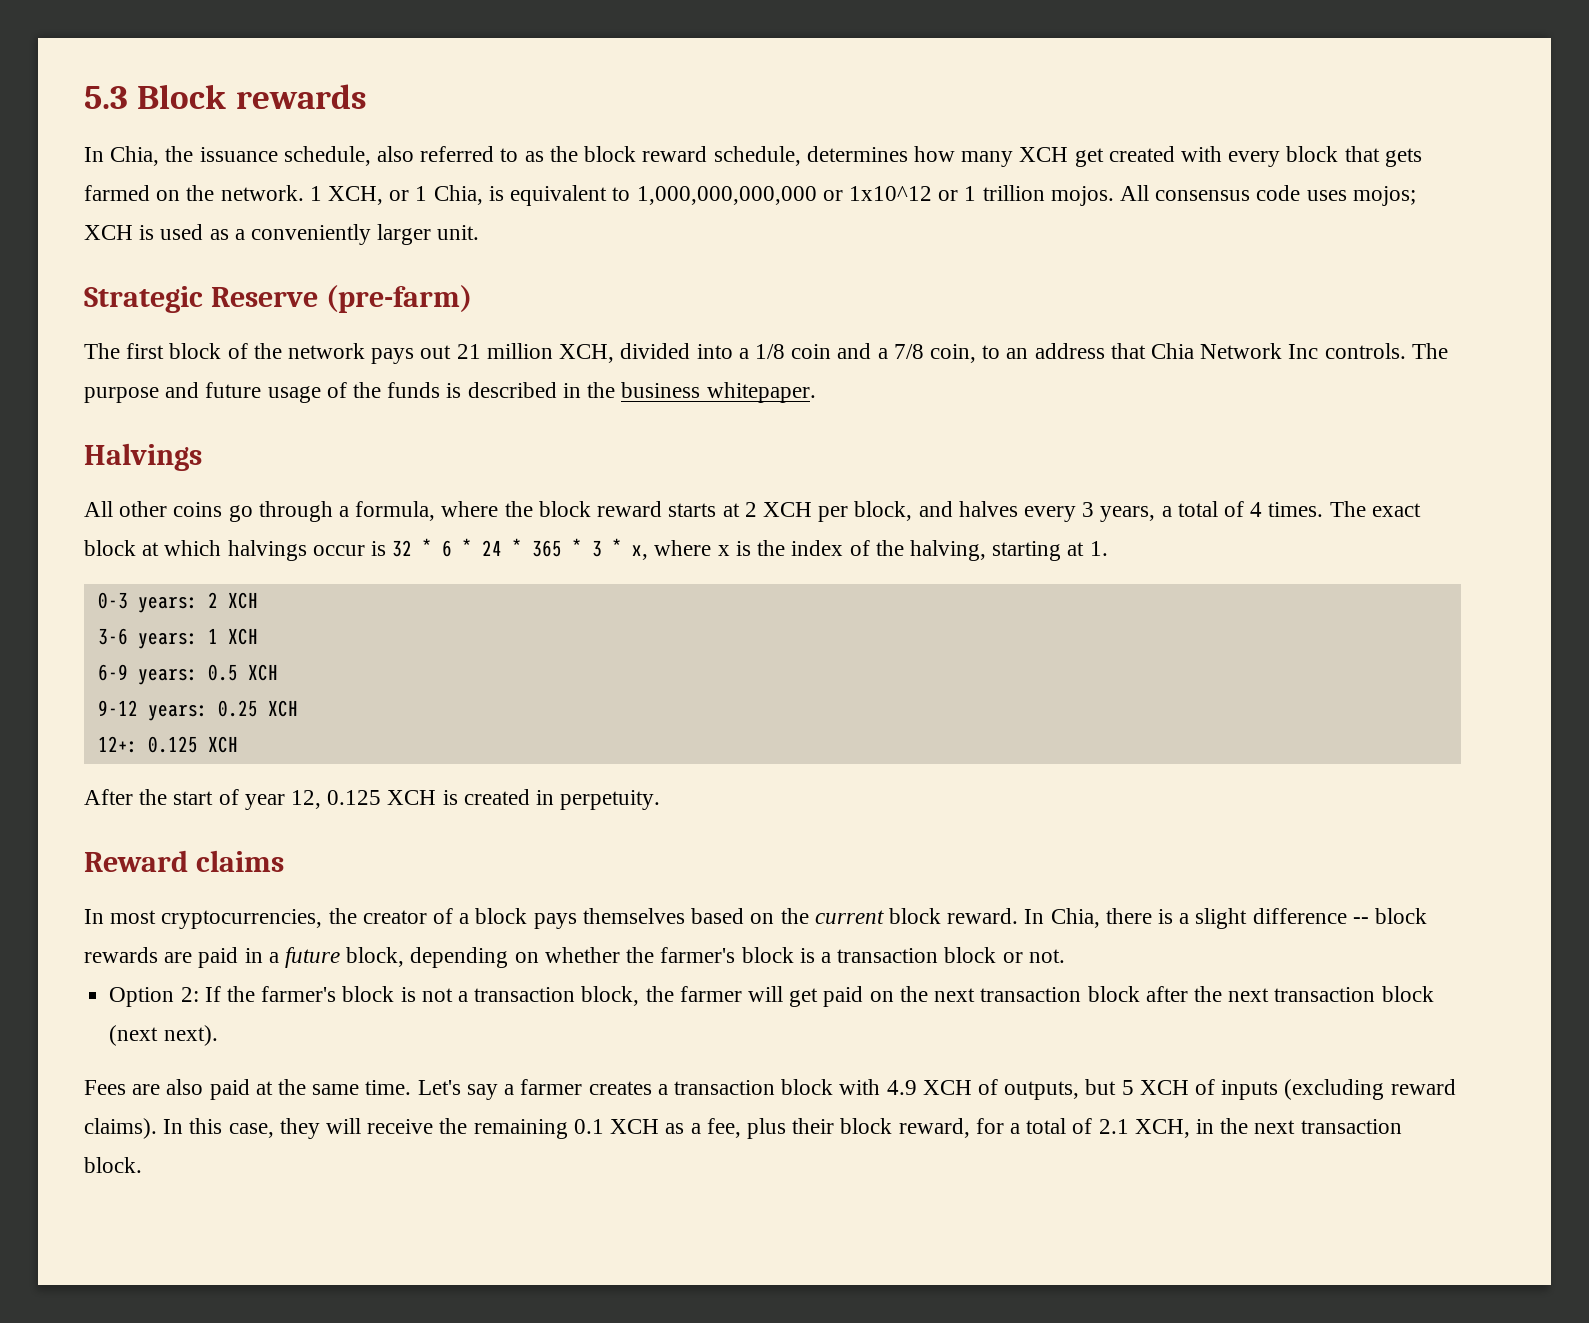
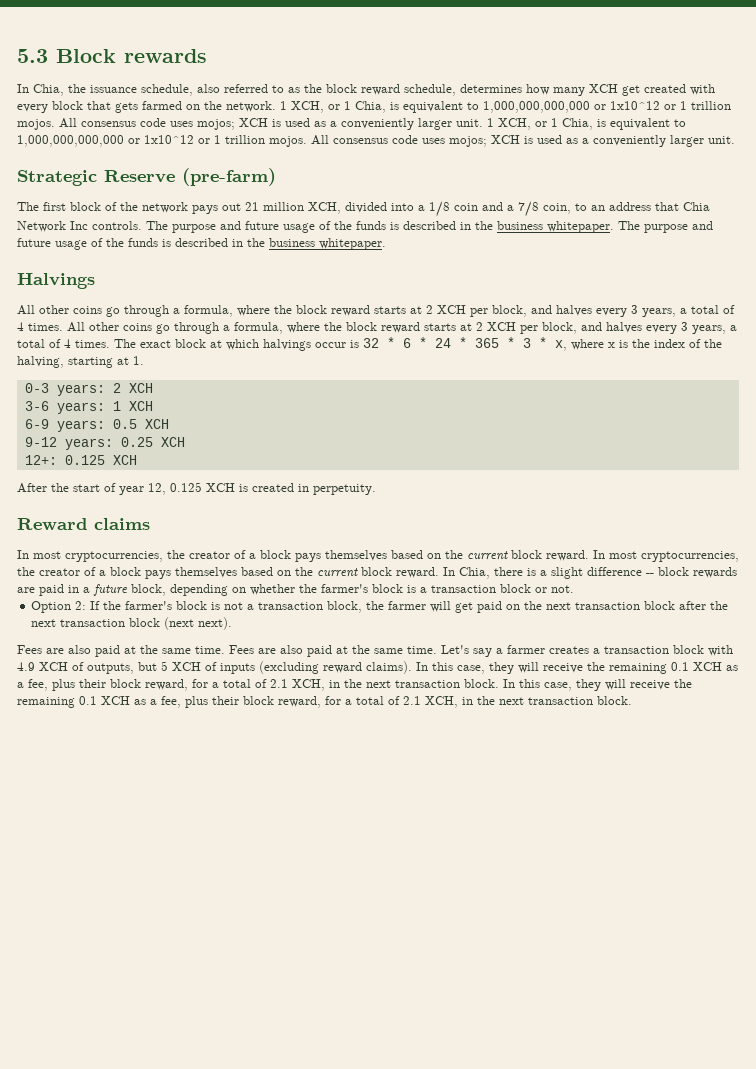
- All consensus code uses mojos; XCH is used as a conveniently larger unit.
+ All consensus code uses mojos; XCH is used as a conveniently larger unit. 1 XCH, or 1 Chia, is equivalent to 1,000,000,000,000 or 1x10^12 or 1 trillion mojos. All consensus code uses mojos; XCH is used as a conveniently larger unit.
- The purpose and future usage of the funds is described in the business whitepaper.
+ The purpose and future usage of the funds is described in the business whitepaper. The purpose and future usage of the funds is described in the business whitepaper.
- All other coins go through a formula, where the block reward starts at 2 XCH per block, and halves every 3 years, a total of 4 times.
+ All other coins go through a formula, where the block reward starts at 2 XCH per block, and halves every 3 years, a total of 4 times. All other coins go through a formula, where the block reward starts at 2 XCH per block, and halves every 3 years, a total of 4 times.
- In Chia, there is a slight difference -- block rewards are paid in a future block, depending on whether the farmer's block is a transaction block or not.
+ In most cryptocurrencies, the creator of a block pays themselves based on the current block reward. In Chia, there is a slight difference -- block rewards are paid in a future block, depending on whether the farmer's block is a transaction block or not.
- Fees are also paid at the same time.
+ Fees are also paid at the same time. Fees are also paid at the same time.
- In this case, they will receive the remaining 0.1 XCH as a fee, plus their block reward, for a total of 2.1 XCH, in the next transaction block.
+ In this case, they will receive the remaining 0.1 XCH as a fee, plus their block reward, for a total of 2.1 XCH, in the next transaction block. In this case, they will receive the remaining 0.1 XCH as a fee, plus their block reward, for a total of 2.1 XCH, in the next transaction block.

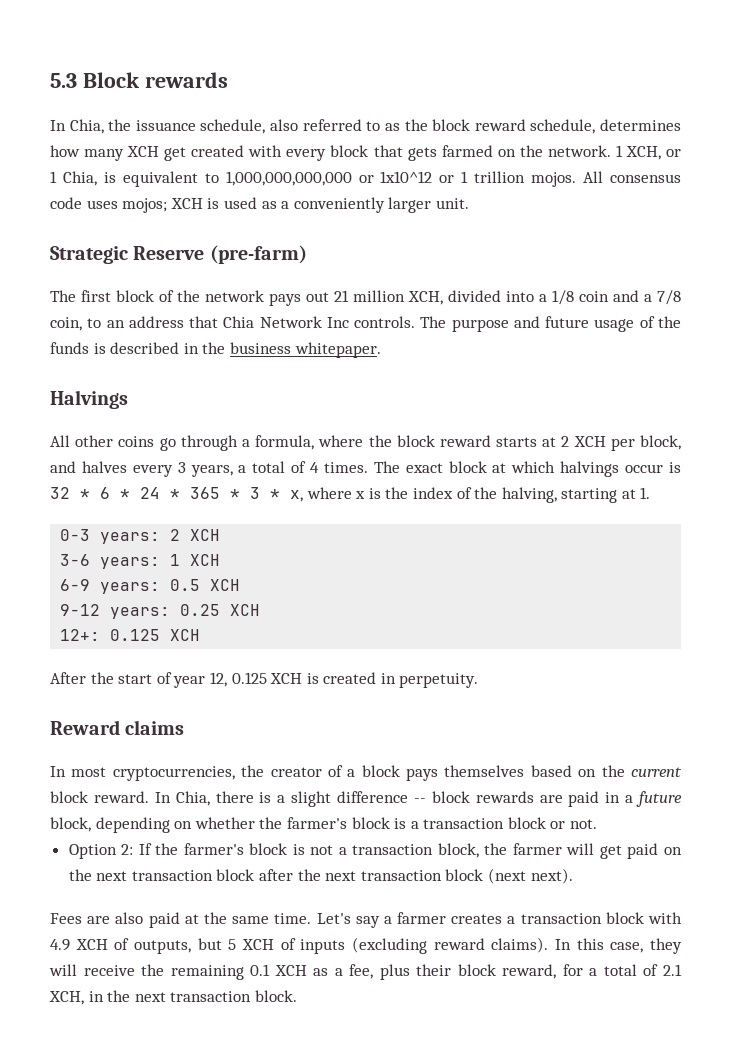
- All consensus code uses mojos; XCH is used as a conveniently larger unit. 1 XCH, or 1 Chia, is equivalent to 1,000,000,000,000 or 1x10^12 or 1 trillion mojos. All consensus code uses mojos; XCH is used as a conveniently larger unit.
+ All consensus code uses mojos; XCH is used as a conveniently larger unit.
- The purpose and future usage of the funds is described in the business whitepaper. The purpose and future usage of the funds is described in the business whitepaper.
+ The purpose and future usage of the funds is described in the business whitepaper.
- All other coins go through a formula, where the block reward starts at 2 XCH per block, and halves every 3 years, a total of 4 times. All other coins go through a formula, where the block reward starts at 2 XCH per block, and halves every 3 years, a total of 4 times.
+ All other coins go through a formula, where the block reward starts at 2 XCH per block, and halves every 3 years, a total of 4 times.
- In most cryptocurrencies, the creator of a block pays themselves based on the current block reward. In Chia, there is a slight difference -- block rewards are paid in a future block, depending on whether the farmer's block is a transaction block or not.
+ In Chia, there is a slight difference -- block rewards are paid in a future block, depending on whether the farmer's block is a transaction block or not.
- Fees are also paid at the same time. Fees are also paid at the same time.
+ Fees are also paid at the same time.
- In this case, they will receive the remaining 0.1 XCH as a fee, plus their block reward, for a total of 2.1 XCH, in the next transaction block. In this case, they will receive the remaining 0.1 XCH as a fee, plus their block reward, for a total of 2.1 XCH, in the next transaction block.
+ In this case, they will receive the remaining 0.1 XCH as a fee, plus their block reward, for a total of 2.1 XCH, in the next transaction block.

